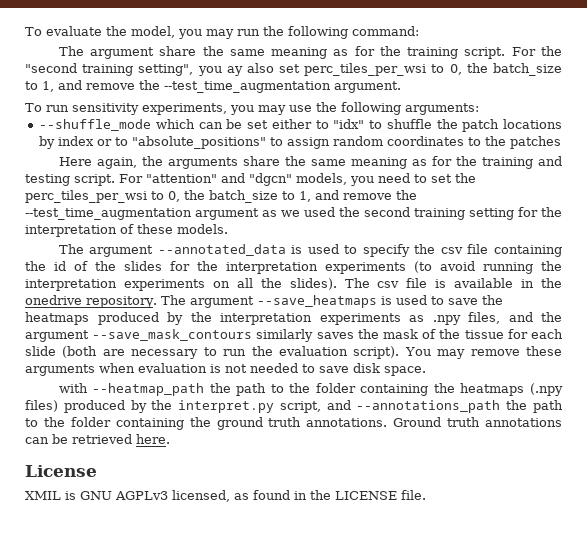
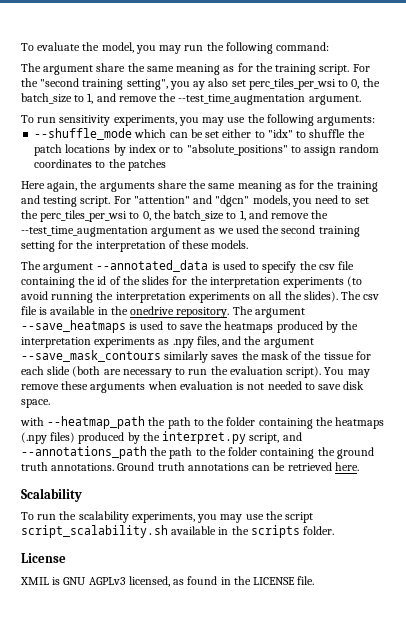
+ Scalability
+ To run the scalability experiments, you may use the script script_scalability.sh available in the scripts folder.

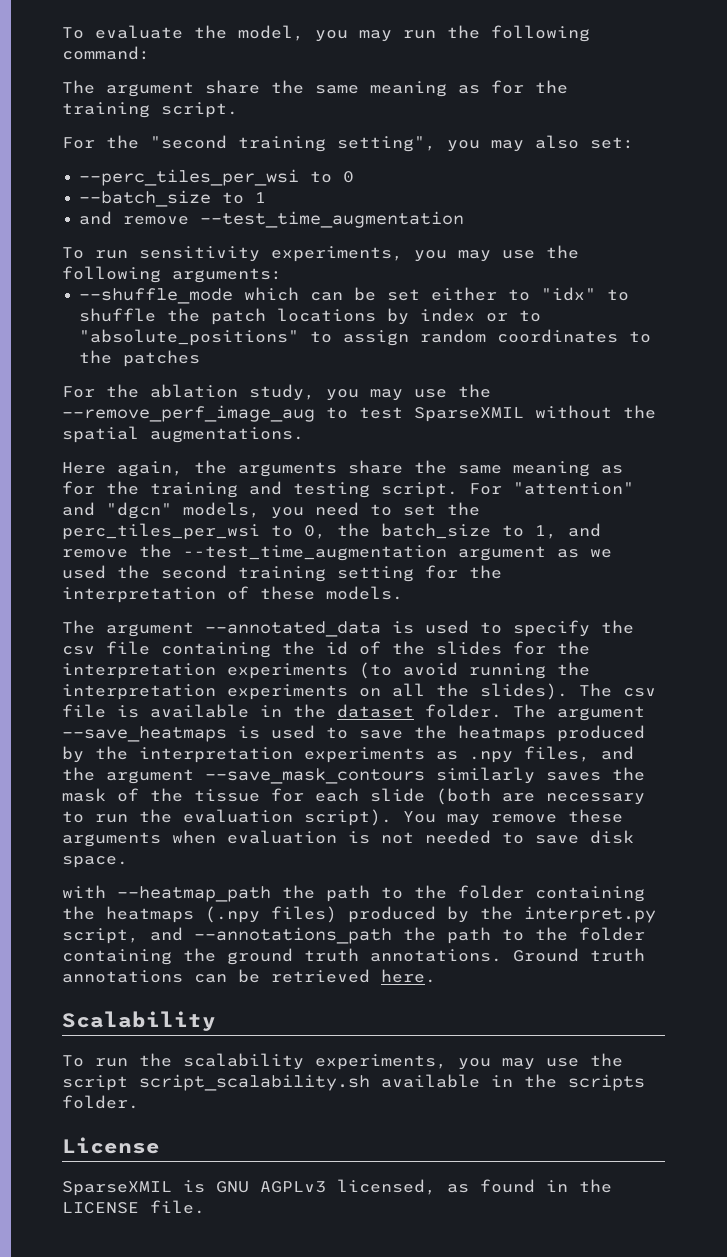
- The argument share the same meaning as for the training script. For the "second training setting", you ay also set perc_tiles_per_wsi to 0, the batch_size to 1, and remove the --test_time_augmentation argument.
+ The argument share the same meaning as for the training script.
+ For the "second training setting", you may also set:
+ --perc_tiles_per_wsi to 0
+ --batch_size to 1
+ and remove --test_time_augmentation
+ For the ablation study, you may use the --remove_perf_image_aug to test SparseXMIL without the spatial augmentations.
- The csv file is available in the onedrive repository.
+ The csv file is available in the dataset folder.
- XMIL is GNU AGPLv3 licensed, as found in the LICENSE file.
+ SparseXMIL is GNU AGPLv3 licensed, as found in the LICENSE file.

